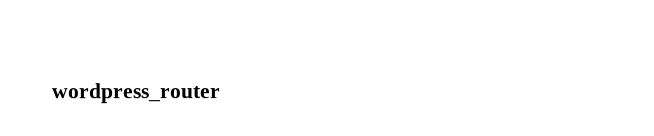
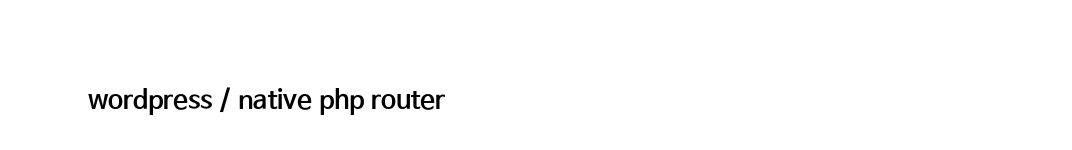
- wordpress_router
+ wordpress / native php router

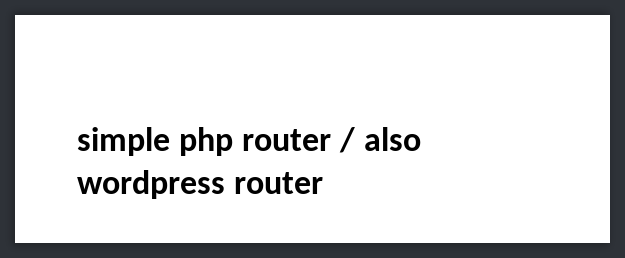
- wordpress / native php router
+ simple php router / also wordpress router

